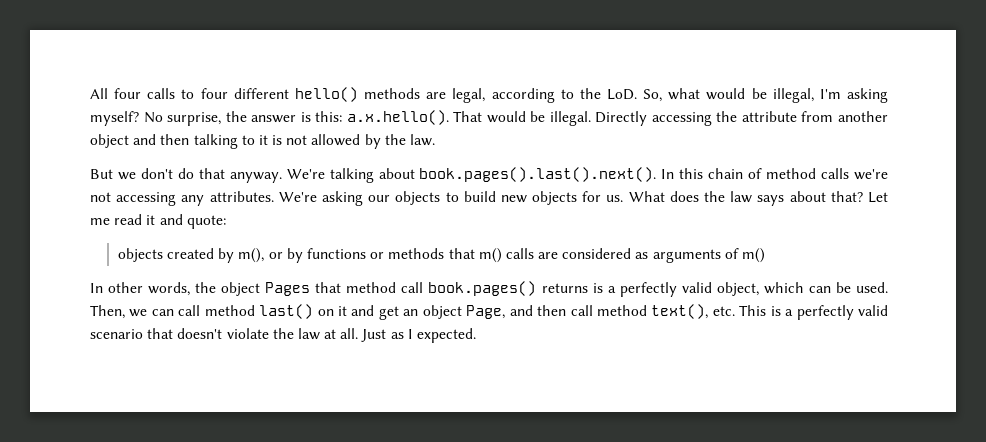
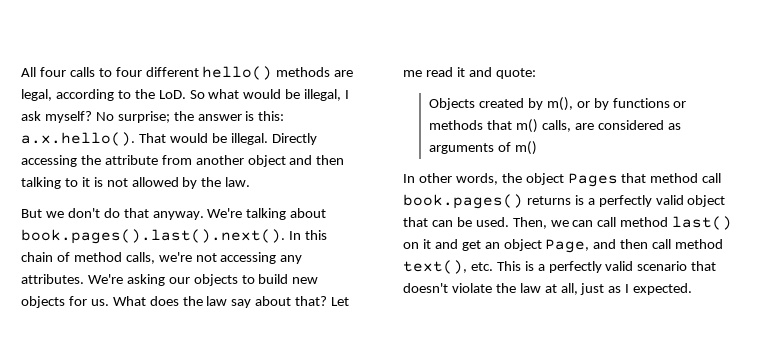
- All four calls to four different hello() methods are legal, according to the LoD. So, what would be illegal, I'm asking myself?
+ All four calls to four different hello() methods are legal, according to the LoD. So what would be illegal, I ask myself?
- No surprise, the answer is this: a.x.hello(). That would be illegal.
+ No surprise; the answer is this: a.x.hello(). That would be illegal.
- We're talking about book.pages().last().next(). In this chain of method calls we're not accessing any attributes.
+ We're talking about book.pages().last().next(). In this chain of method calls, we're not accessing any attributes.
- What does the law says about that?
+ What does the law say about that?
- objects created by m(), or by functions or methods that m() calls are considered as arguments of m()
+ Objects created by m(), or by functions or methods that m() calls, are considered as arguments of m()
- In other words, the object Pages that method call book.pages() returns is a perfectly valid object, which can be used.
+ In other words, the object Pages that method call book.pages() returns is a perfectly valid object that can be used.
- Then, we can call method last() on it and get an object Page, and then call method text(), etc. This is a perfectly valid scenario that doesn't violate the law at all. Just as I expected.
+ Then, we can call method last() on it and get an object Page, and then call method text(), etc. This is a perfectly valid scenario that doesn't violate the law at all, just as I expected.

